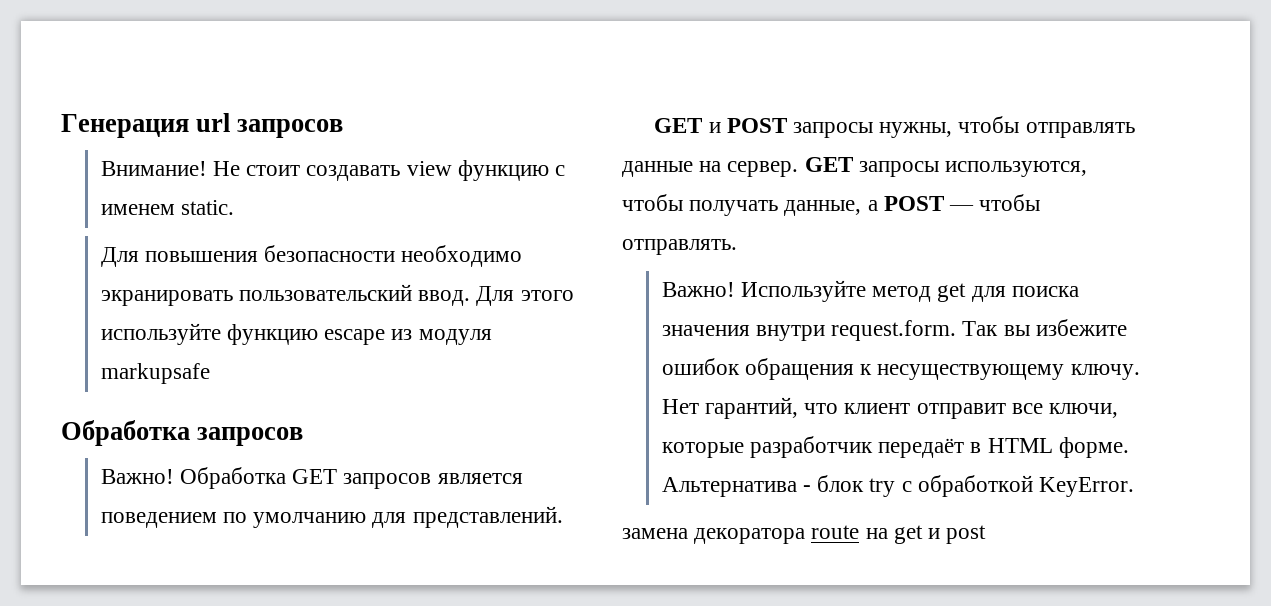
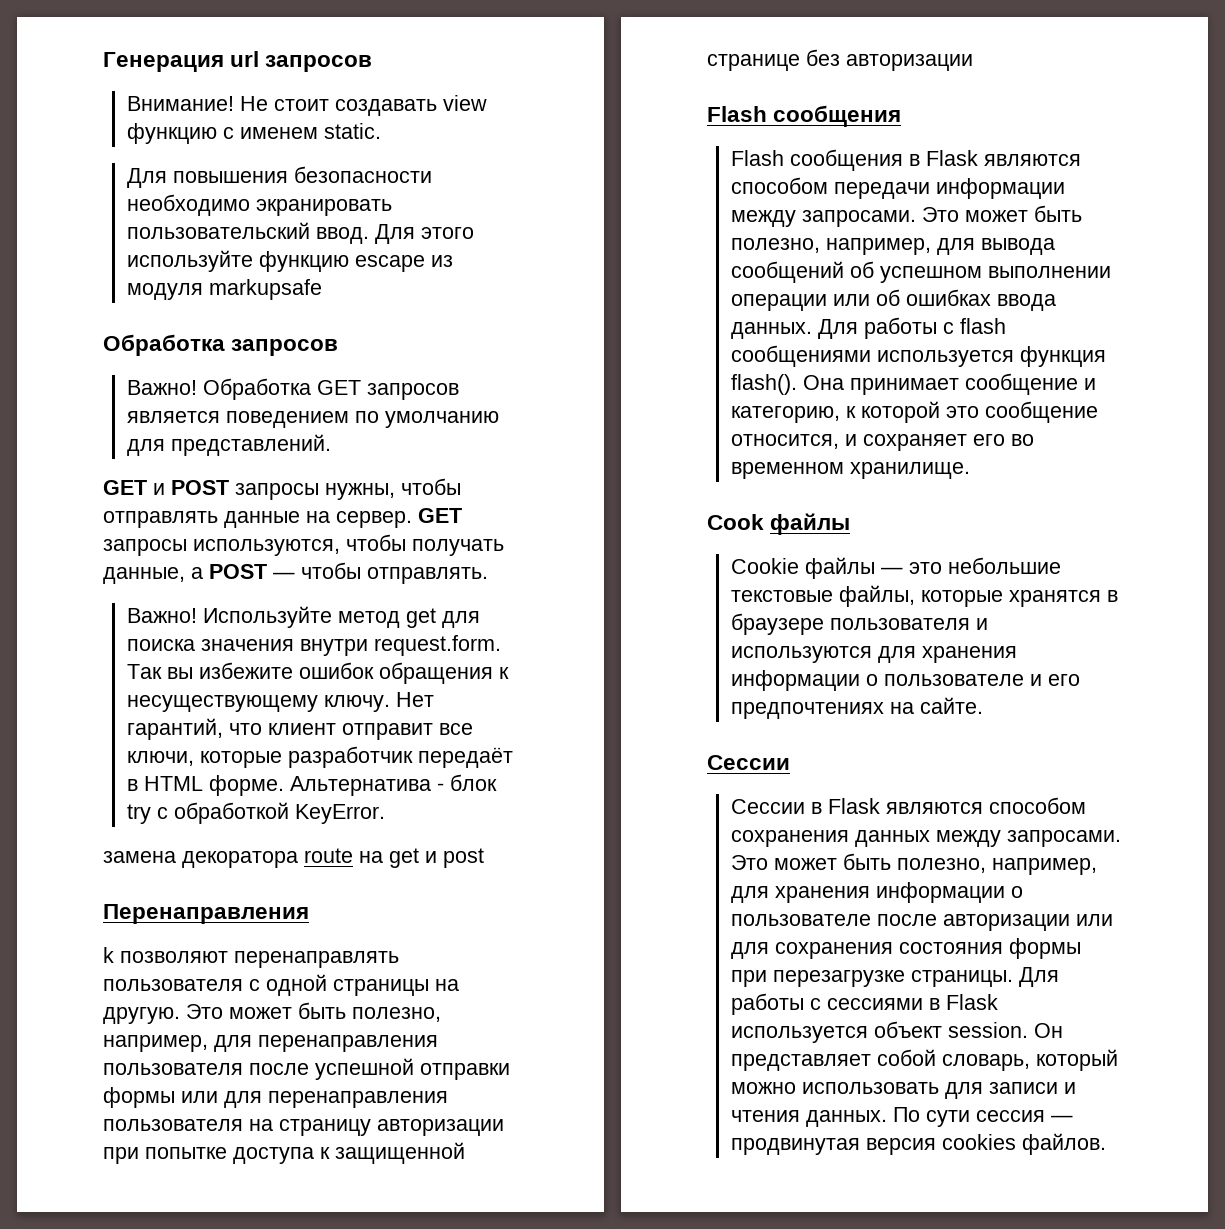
+ Перенаправления
+ k позволяют перенаправлять пользователя с одной страницы на другую. Это может быть полезно, например, для перенаправления пользователя после успешной отправки формы или для перенаправления пользователя на страницу авторизации при попытке доступа к защищенной странице без авторизации
+ Flash cообщения
+ Flash сообщения в Flask являются способом передачи информации между запросами. Это может быть полезно, например, для вывода сообщений об успешном выполнении операции или об ошибках ввода данных. Для работы с flash сообщениями используется функция flash(). Она принимает сообщение и категорию, к которой это сообщение относится, и сохраняет его во временном хранилище.
+ Cook файлы
+ Cookie файлы — это небольшие текстовые файлы, которые хранятся в браузере пользователя и используются для хранения информации о пользователе и его предпочтениях на сайте.
+ Сессии
+ Сессии в Flask являются способом сохранения данных между запросами. Это может быть полезно, например, для хранения информации о пользователе после авторизации или для сохранения состояния формы при перезагрузке страницы. Для работы с сессиями в Flask используется объект session. Он представляет собой словарь, который можно использовать для записи и чтения данных. По сути сессия — продвинутая версия cookies файлов.

